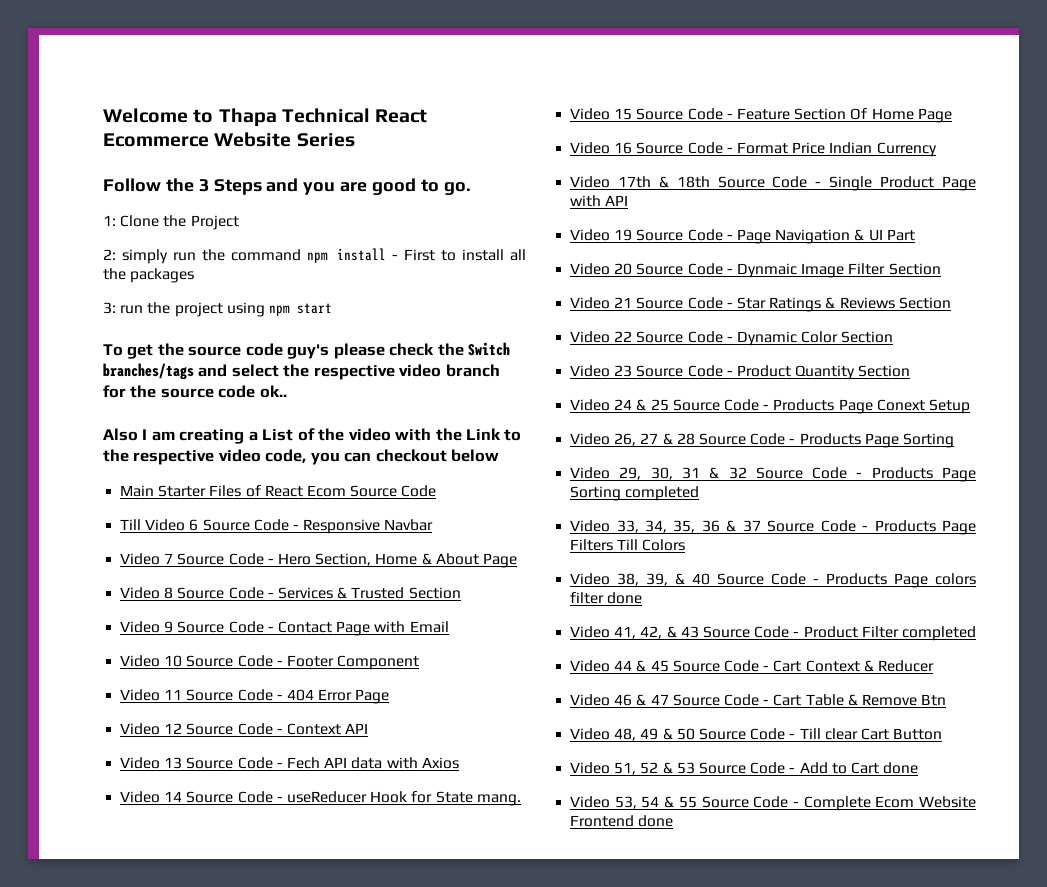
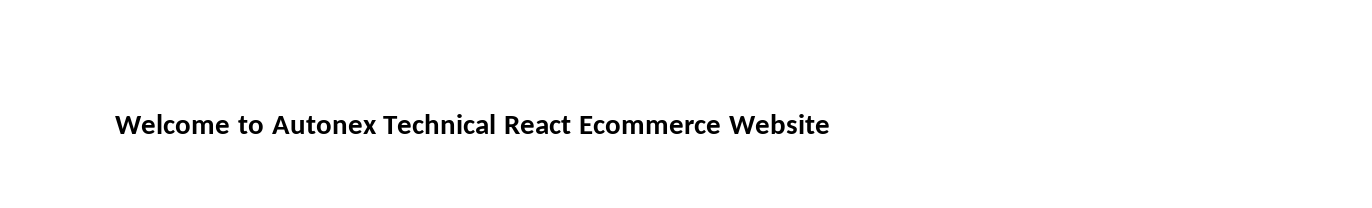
- Welcome to Thapa Technical React Ecommerce Website Series
- Follow the 3 Steps and you are good to go.
- 1: Clone the Project
- 2: simply run the command npm install - First to install all the packages
- 3: run the project using npm start
- To get the source code guy's please check the Switch branches/tags and select the respective video branch for the source code ok..
- Also I am creating a List of the video with the Link to the respective video code, you can checkout below
- Main Starter Files of React Ecom Source Code
- Till Video 6 Source Code - Responsive Navbar
- Video 7 Source Code - Hero Section, Home & About Page
- Video 8 Source Code - Services & Trusted Section
- Video 9 Source Code - Contact Page with Email
- Video 10 Source Code - Footer Component
- Video 11 Source Code - 404 Error Page
- Video 12 Source Code - Context API
- Video 13 Source Code - Fech API data with Axios
- Video 14 Source Code - useReducer Hook for State mang.
- Video 15 Source Code - Feature Section Of Home Page
- Video 16 Source Code - Format Price Indian Currency
- Video 17th & 18th Source Code - Single Product Page with API
- Video 19 Source Code - Page Navigation & UI Part
- Video 20 Source Code - Dynmaic Image Filter Section
- Video 21 Source Code - Star Ratings & Reviews Section
- Video 22 Source Code - Dynamic Color Section
- Video 23 Source Code - Product Quantity Section
- Video 24 & 25 Source Code - Products Page Conext Setup
- Video 26, 27 & 28 Source Code - Products Page Sorting
- Video 29, 30, 31 & 32 Source Code - Products Page Sorting completed
- Video 33, 34, 35, 36 & 37 Source Code - Products Page Filters Till Colors
- Video 38, 39, & 40 Source Code - Products Page colors filter done
- Video 41, 42, & 43 Source Code - Product Filter completed
- Video 44 & 45 Source Code - Cart Context & Reducer
- Video 46 & 47 Source Code - Cart Table & Remove Btn
- Video 48, 49 & 50 Source Code - Till clear Cart Button
- Video 51, 52 & 53 Source Code - Add to Cart done
- Video 53, 54 & 55 Source Code - Complete Ecom Website Frontend done
+ Welcome to Autonex Technical React Ecommerce Website

